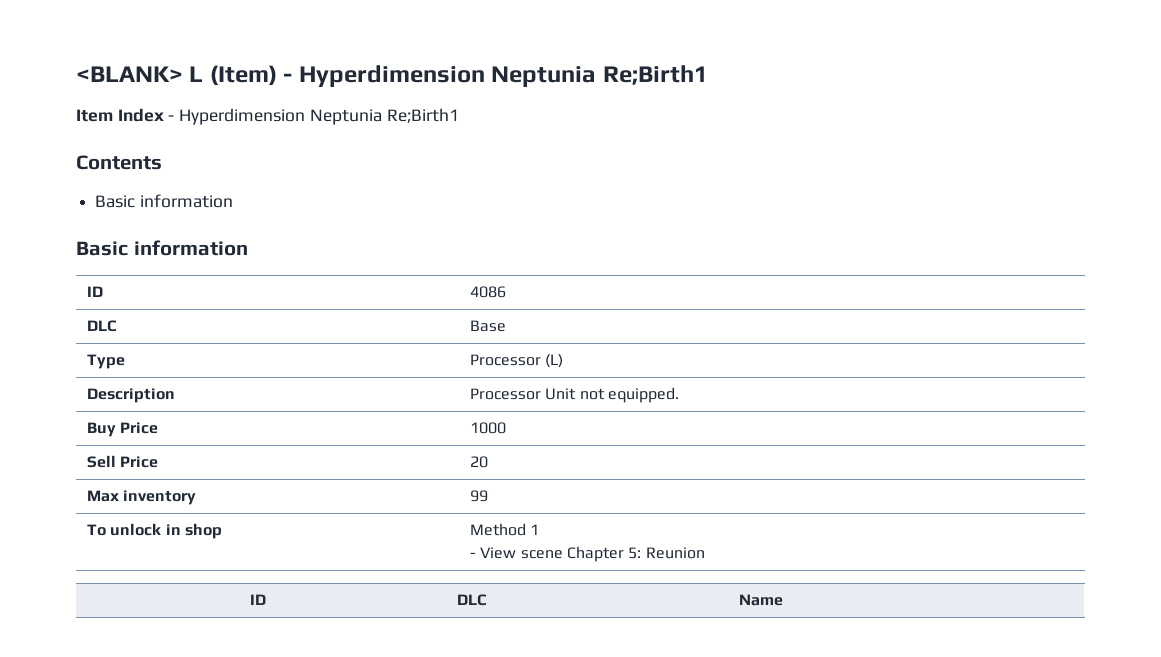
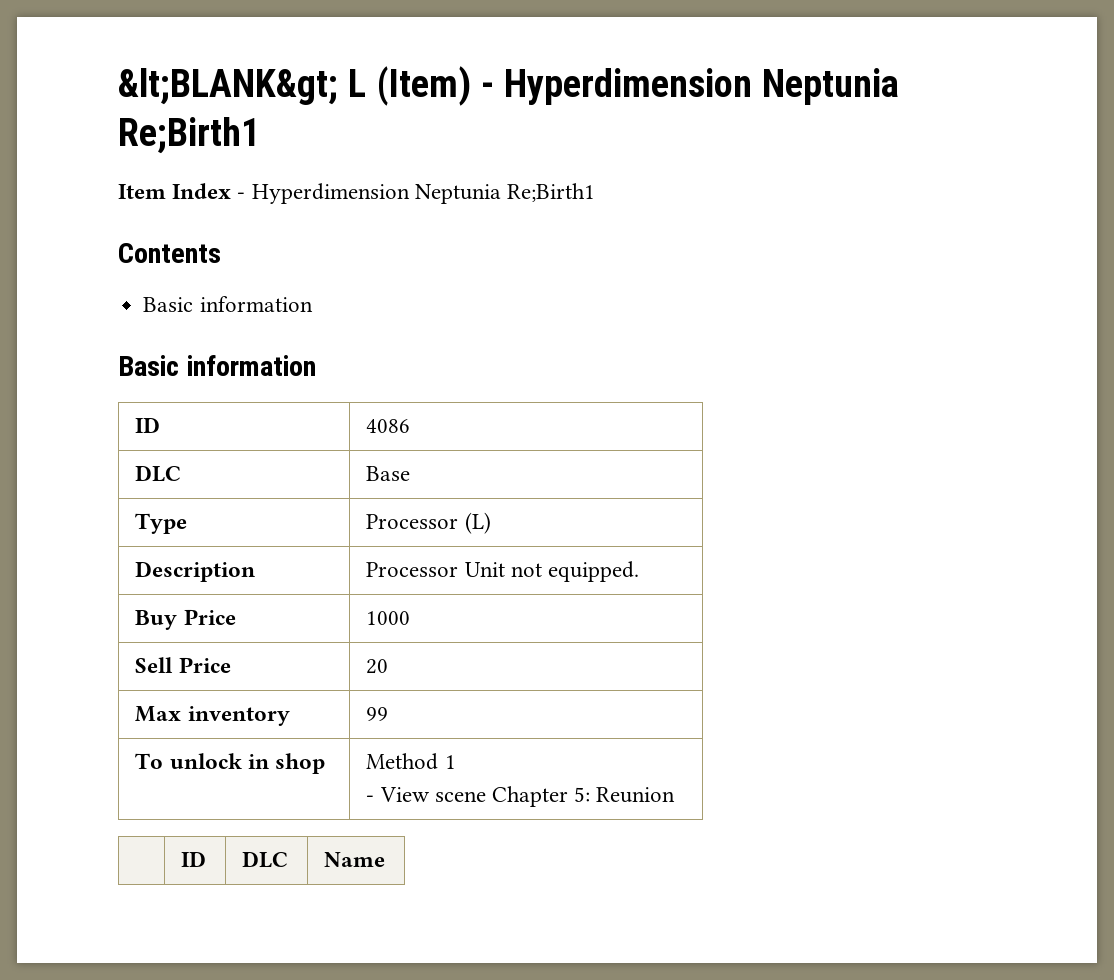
- <BLANK> L (Item) - Hyperdimension Neptunia Re;Birth1
+ &lt;BLANK&gt; L (Item) - Hyperdimension Neptunia Re;Birth1

